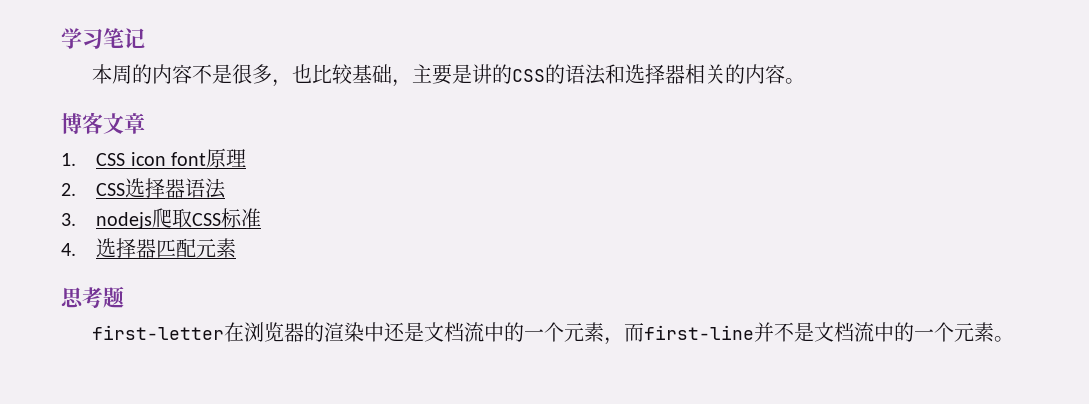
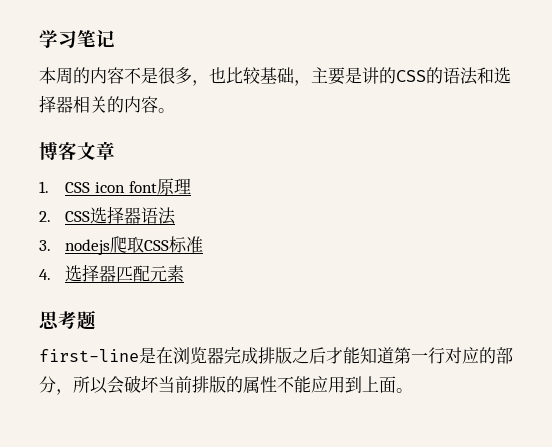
- first-letter在浏览器的渲染中还是文档流中的一个元素，而first-line并不是文档流中的一个元素。
+ first-line是在浏览器完成排版之后才能知道第一行对应的部分，所以会破坏当前排版的属性不能应用到上面。

